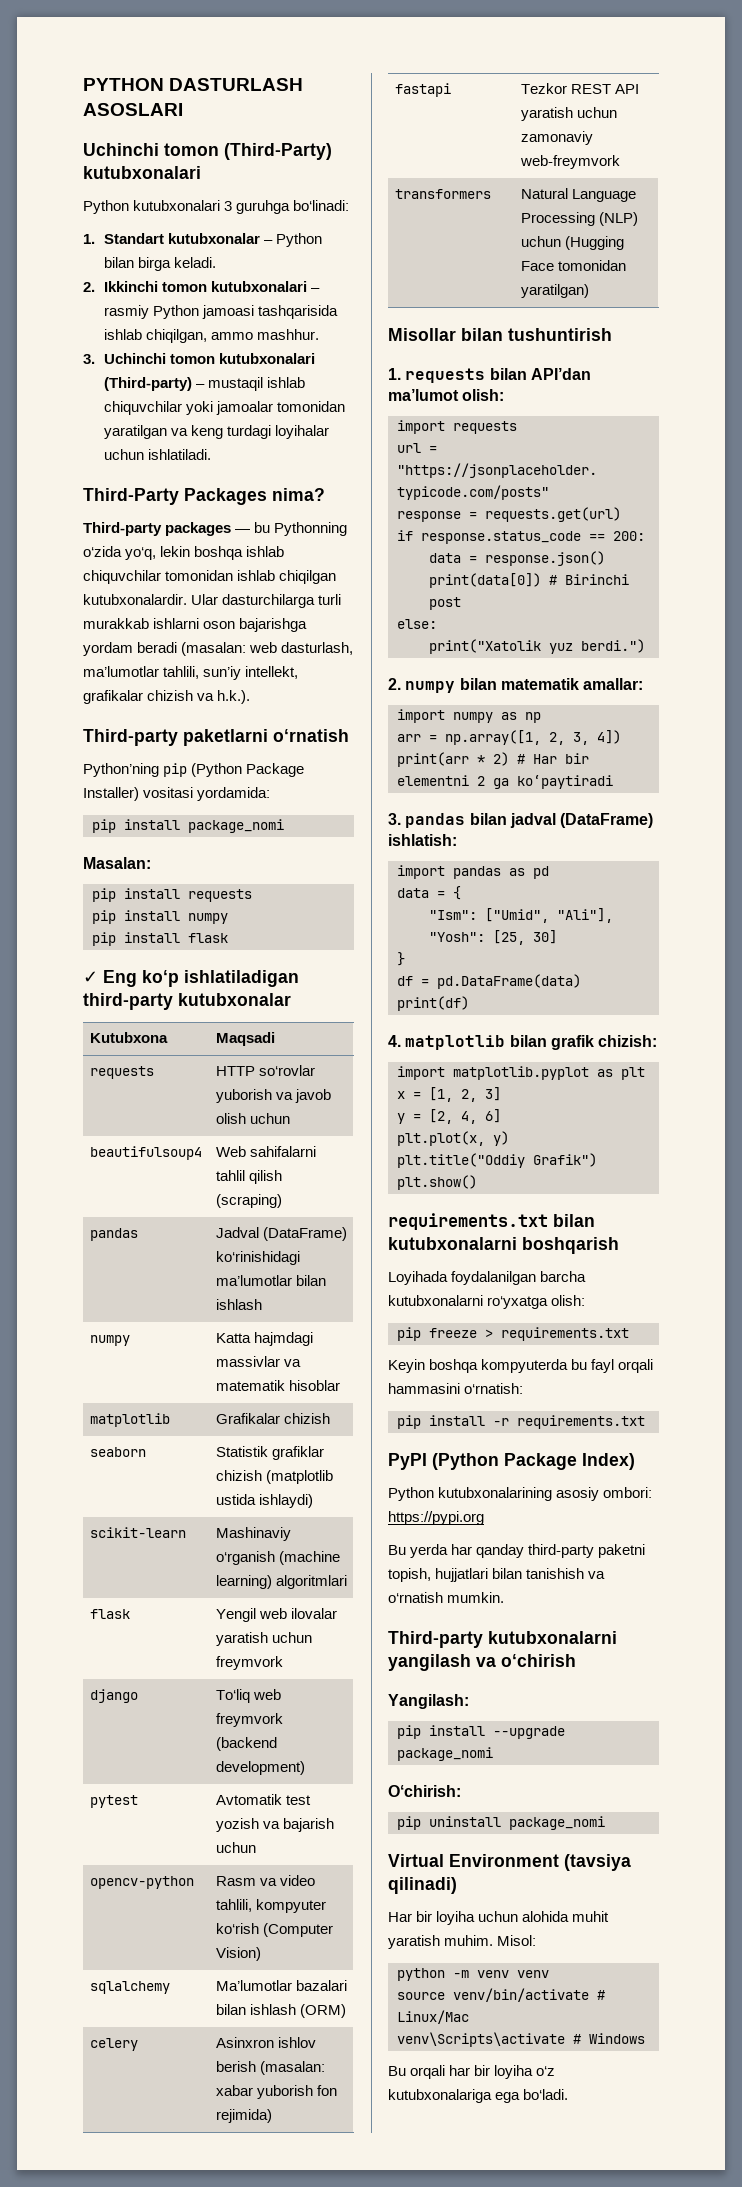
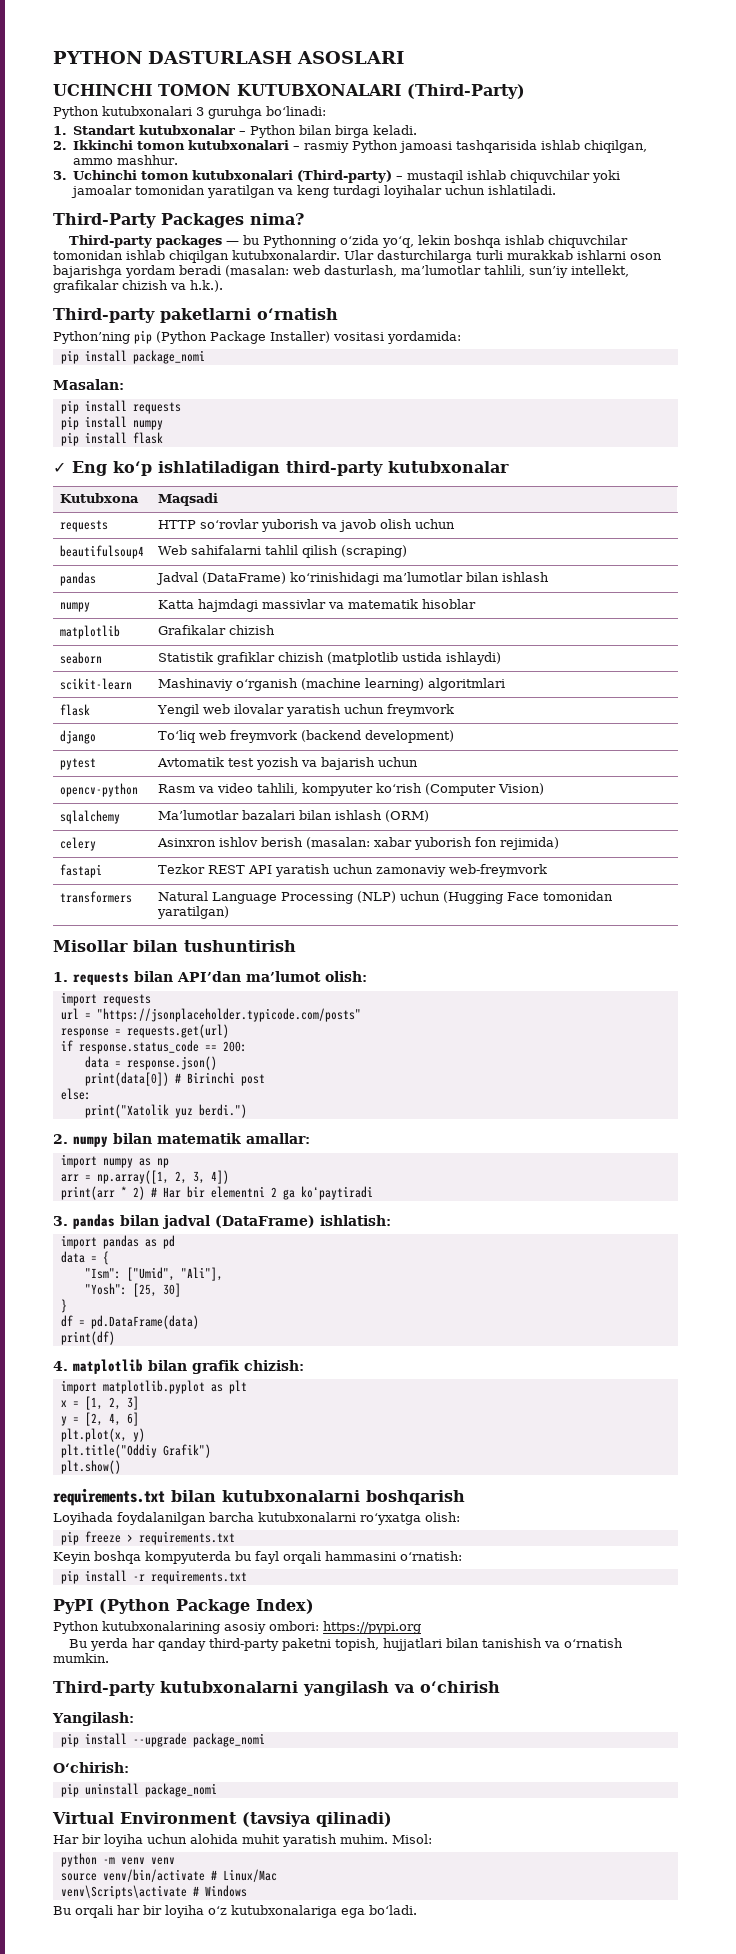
- Uchinchi tomon (Third-Party) kutubxonalari
+ UCHINCHI TOMON KUTUBXONALARI (Third-Party)

